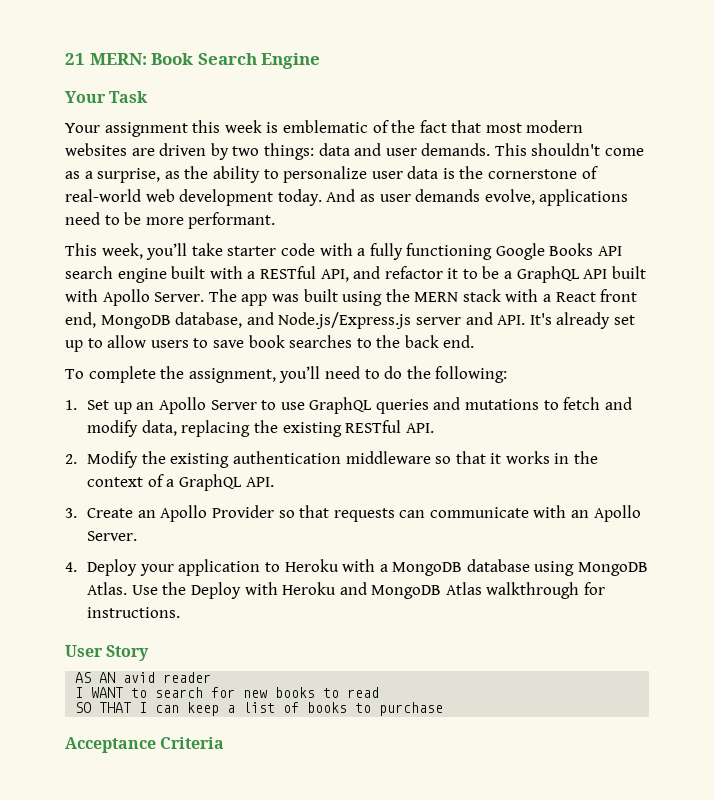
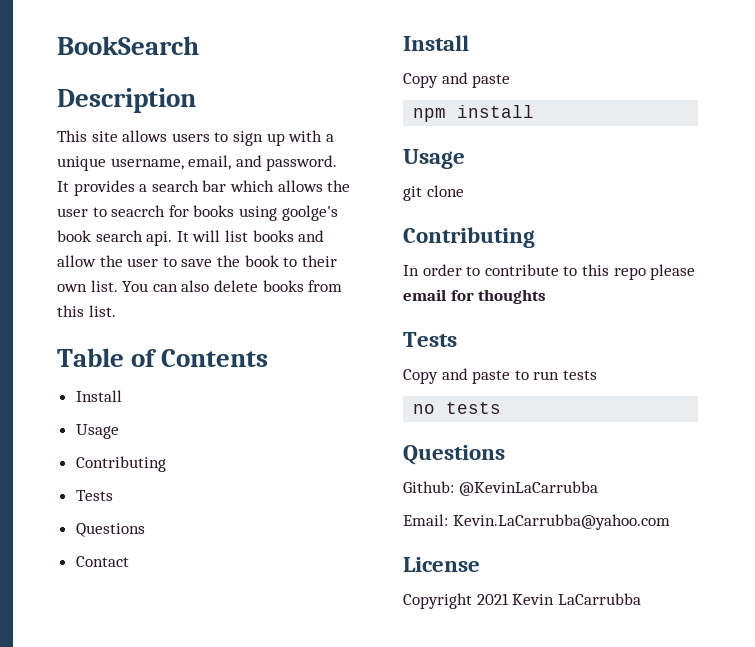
- 21 MERN: Book Search Engine
- Your Task
- Your assignment this week is emblematic of the fact that most modern websites are driven by two things: data and user demands. This shouldn't come as a surprise, as the ability to personalize user data is the cornerstone of real-world web development today. And as user demands evolve, applications need to be more performant.
- This week, you’ll take starter code with a fully functioning Google Books API search engine built with a RESTful API, and refactor it to be a GraphQL API built with Apollo Server. The app was built using the MERN stack with a React front end, MongoDB database, and Node.js/Express.js server and API. It's already set up to allow users to save book searches to the back end.
- To complete the assignment, you’ll need to do the following:
- 1. Set up an Apollo Server to use GraphQL queries and mutations to fetch and modify data, replacing the existing RESTful API.
- 2. Modify the existing authentication middleware so that it works in the context of a GraphQL API.
- 3. Create an Apollo Provider so that requests can communicate with an Apollo Server.
- 4. Deploy your application to Heroku with a MongoDB database using MongoDB Atlas. Use the Deploy with Heroku and MongoDB Atlas walkthrough for instructions.
- User Story
- AS AN avid reader
- I WANT to search for new books to read
- SO THAT I can keep a list of books to purchase
- Acceptance Criteria
+ BookSearch
+ Description
+ This site allows users to sign up with a unique username, email, and password. It provides a search bar which allows the user to seacrch for books using goolge's book search api. It will list books and allow the user to save the book to their own list. You can also delete books from this list.
+ Table of Contents
+ Install
+ Usage
+ Contributing
+ Tests
+ Questions
+ Contact
+ Install
+ Copy and paste
+ npm install
+ Usage
+ git clone
+ Contributing
+ In order to contribute to this repo please email for thoughts
+ Tests
+ Copy and paste to run tests
+ no tests
+ Questions
+ Github: @KevinLaCarrubba
+ Email: Kevin.LaCarrubba@yahoo.com
+ License
+ Copyright 2021 Kevin LaCarrubba

